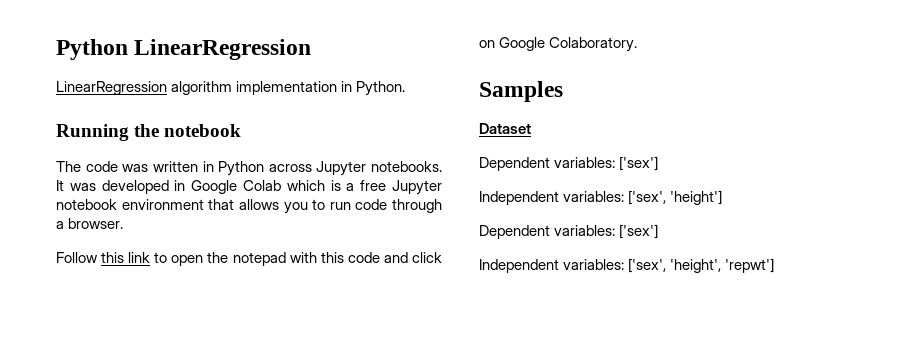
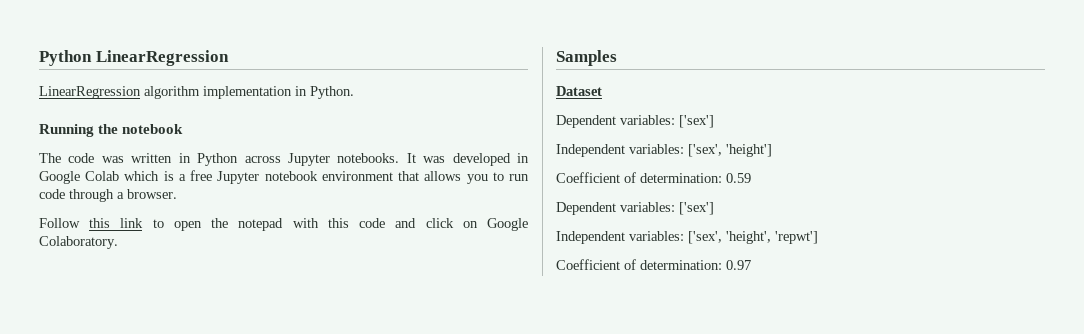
+ Coefficient of determination: 0.59
+ Coefficient of determination: 0.97

